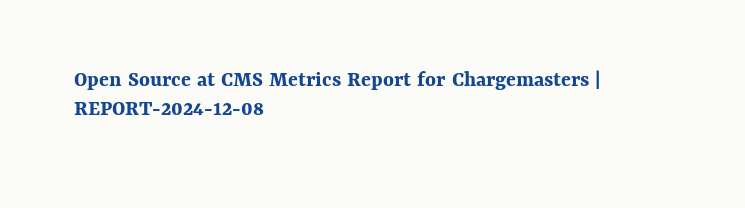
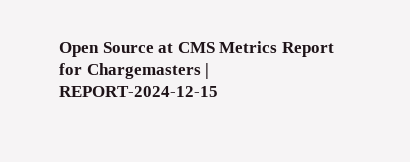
- Open Source at CMS Metrics Report for Chargemasters | REPORT-2024-12-08
+ Open Source at CMS Metrics Report for Chargemasters | REPORT-2024-12-15

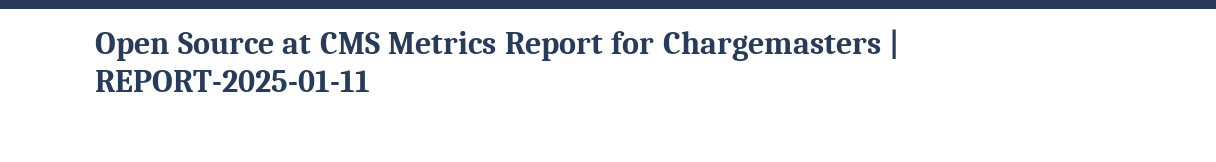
- Open Source at CMS Metrics Report for Chargemasters | REPORT-2024-12-15
+ Open Source at CMS Metrics Report for Chargemasters | REPORT-2025-01-11

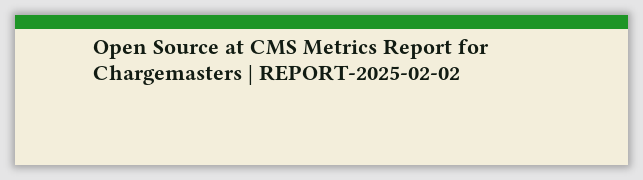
- Open Source at CMS Metrics Report for Chargemasters | REPORT-2025-01-11
+ Open Source at CMS Metrics Report for Chargemasters | REPORT-2025-02-02

